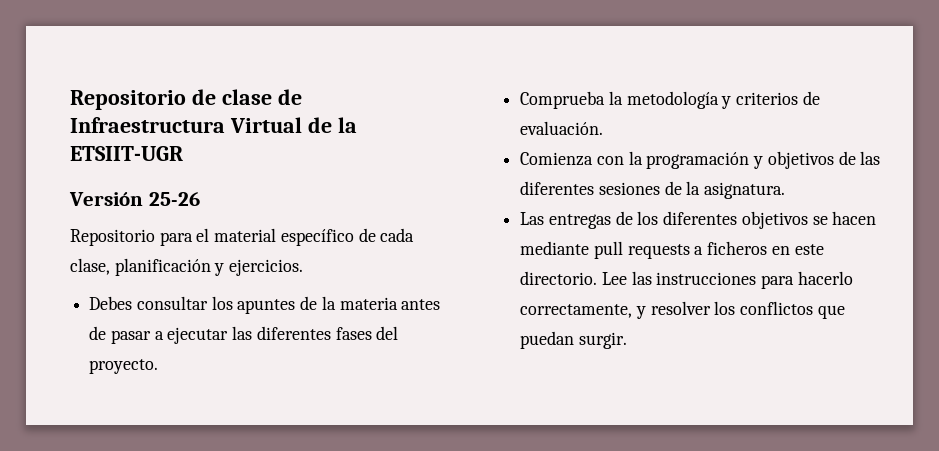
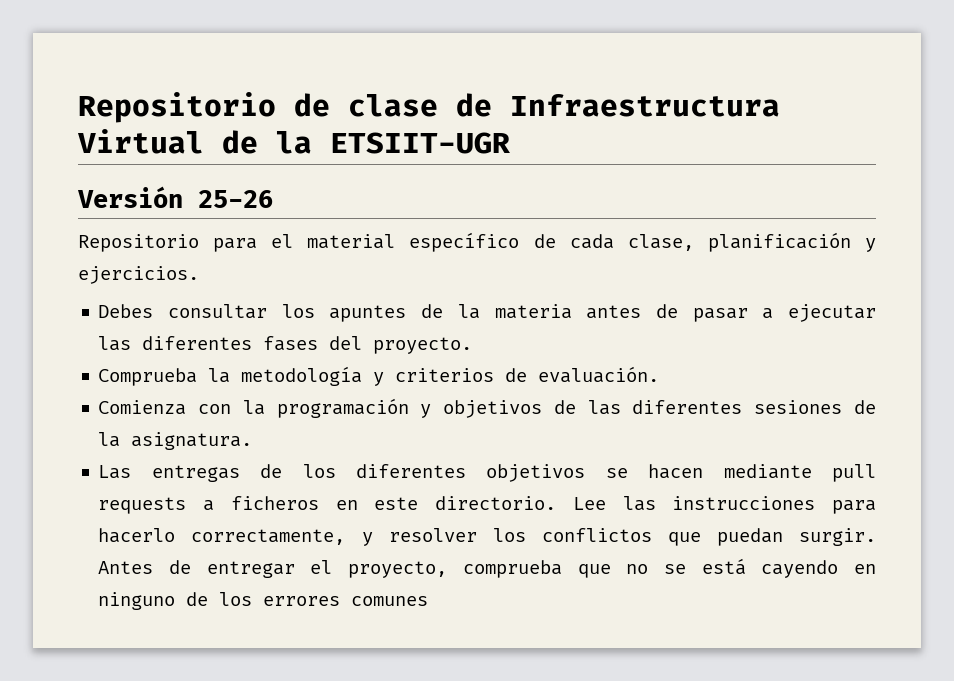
+ Antes de entregar el proyecto, comprueba que no se está cayendo en ninguno de los errores comunes

